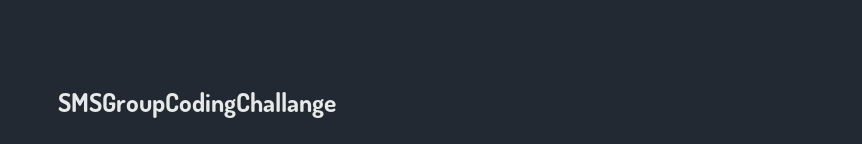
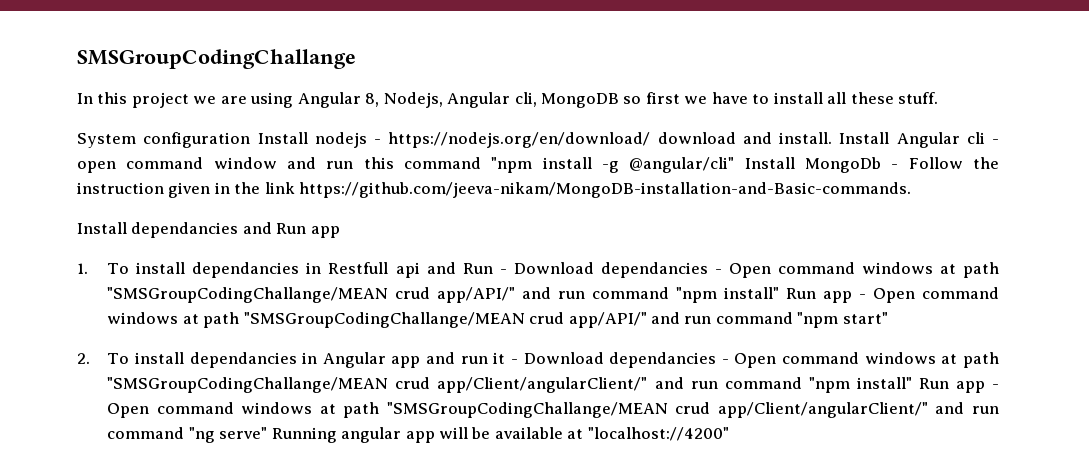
+ In this project we are using Angular 8, Nodejs, Angular cli, MongoDB so first we have to install all these stuff.
+ System configuration Install nodejs - https://nodejs.org/en/download/ download and install. Install Angular cli - open command window and run this command "npm install -g @angular/cli" Install MongoDb - Follow the instruction given in the link https://github.com/jeeva-nikam/MongoDB-installation-and-Basic-commands.
+ Install dependancies and Run app
+ 1. To install dependancies in Restfull api and Run - Download dependancies - Open command windows at path "SMSGroupCodingChallange/MEAN crud app/API/" and run command "npm install" Run app - Open command windows at path "SMSGroupCodingChallange/MEAN crud app/API/" and run command "npm start"
+ 2. To install dependancies in Angular app and run it - Download dependancies - Open command windows at path "SMSGroupCodingChallange/MEAN crud app/Client/angularClient/" and run command "npm install" Run app - Open command windows at path "SMSGroupCodingChallange/MEAN crud app/Client/angularClient/" and run command "ng serve" Running angular app will be available at "localhost://4200"

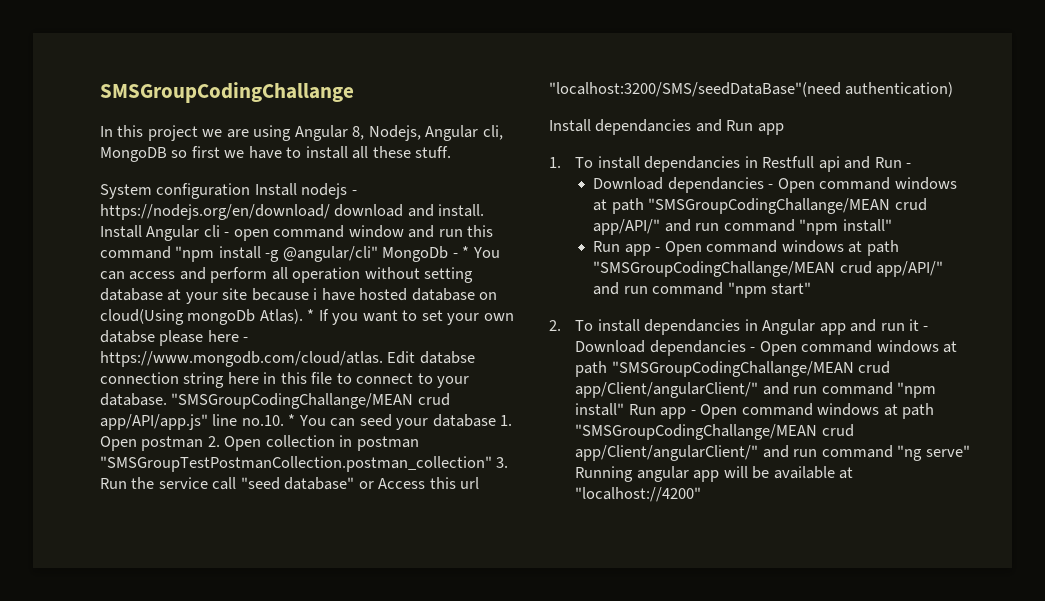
- Install Angular cli - open command window and run this command "npm install -g @angular/cli" Install MongoDb - Follow the instruction given in the link https://github.com/jeeva-nikam/MongoDB-installation-and-Basic-commands.
+ Install Angular cli - open command window and run this command "npm install -g @angular/cli" MongoDb - * You can access and perform all operation without setting database at your site because i have hosted database on cloud(Using mongoDb Atlas). * If you want to set your own databse please here - https://www.mongodb.com/cloud/atlas. Edit databse connection string here in this file to connect to your database. "SMSGroupCodingChallange/MEAN crud app/API/app.js" line no.10. * You can seed your database 1. Open postman 2. Open collection in postman "SMSGroupTestPostmanCollection.postman_collection" 3. Run the service call "seed database" or Access this url "localhost:3200/SMS/seedDataBase"(need authentication)
- 1. To install dependancies in Restfull api and Run - Download dependancies - Open command windows at path "SMSGroupCodingChallange/MEAN crud app/API/" and run command "npm install" Run app - Open command windows at path "SMSGroupCodingChallange/MEAN crud app/API/" and run command "npm start"
+ 1. To install dependancies in Restfull api and Run -
+ Download dependancies - Open command windows at path "SMSGroupCodingChallange/MEAN crud app/API/" and run command "npm install"
+ Run app - Open command windows at path "SMSGroupCodingChallange/MEAN crud app/API/" and run command "npm start"

